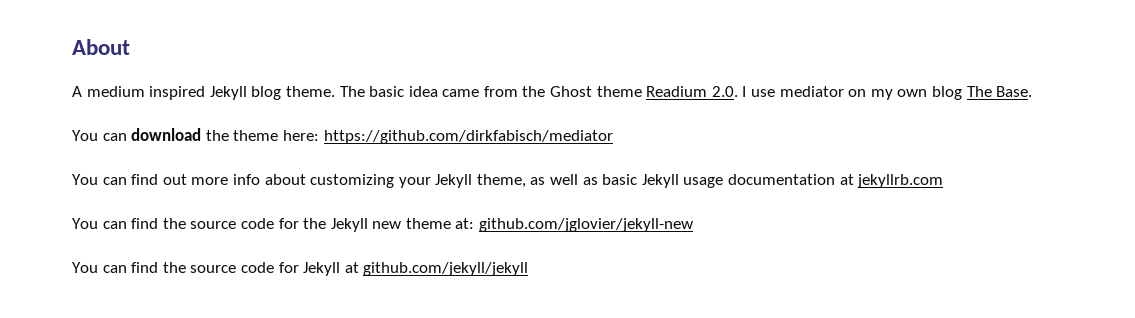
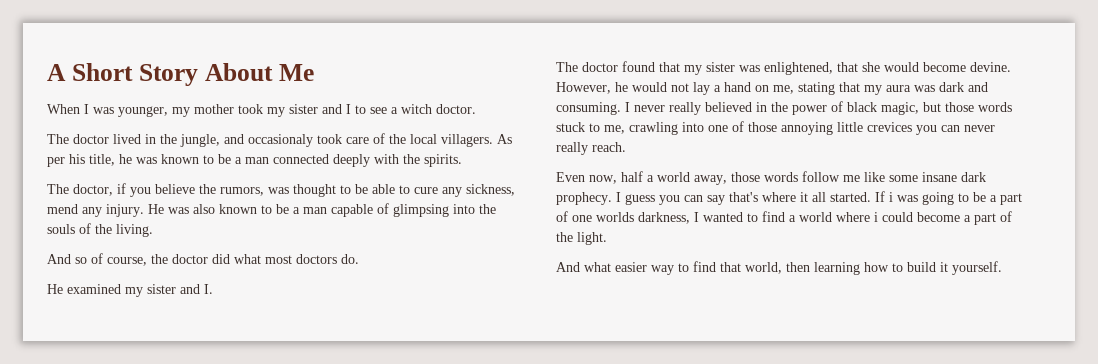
- About
- A medium inspired Jekyll blog theme. The basic idea came from the Ghost theme Readium 2.0. I use mediator on my own blog The Base.
- You can download the theme here: https://github.com/dirkfabisch/mediator
- You can find out more info about customizing your Jekyll theme, as well as basic Jekyll usage documentation at jekyllrb.com
- You can find the source code for the Jekyll new theme at: github.com/jglovier/jekyll-new
- You can find the source code for Jekyll at github.com/jekyll/jekyll
+ A Short Story About Me
+ When I was younger, my mother took my sister and I to see a witch doctor.
+ The doctor lived in the jungle, and occasionaly took care of the local villagers. As per his title, he was known to be a man connected deeply with the spirits.
+ The doctor, if you believe the rumors, was thought to be able to cure any sickness, mend any injury. He was also known to be a man capable of glimpsing into the souls of the living.
+ And so of course, the doctor did what most doctors do.
+ He examined my sister and I.
+ The doctor found that my sister was enlightened, that she would become devine. However, he would not lay a hand on me, stating that my aura was dark and consuming. I never really believed in the power of black magic, but those words stuck to me, crawling into one of those annoying little crevices you can never really reach.
+ Even now, half a world away, those words follow me like some insane dark prophecy. I guess you can say that's where it all started. If i was going to be a part of one worlds darkness, I wanted to find a world where i could become a part of the light.
+ And what easier way to find that world, then learning how to build it yourself.

